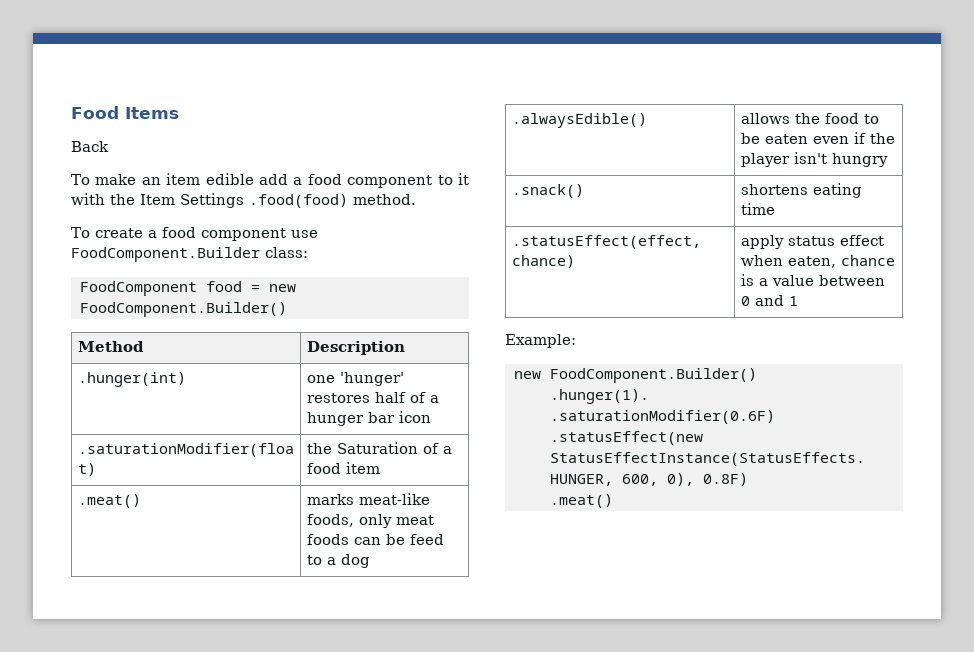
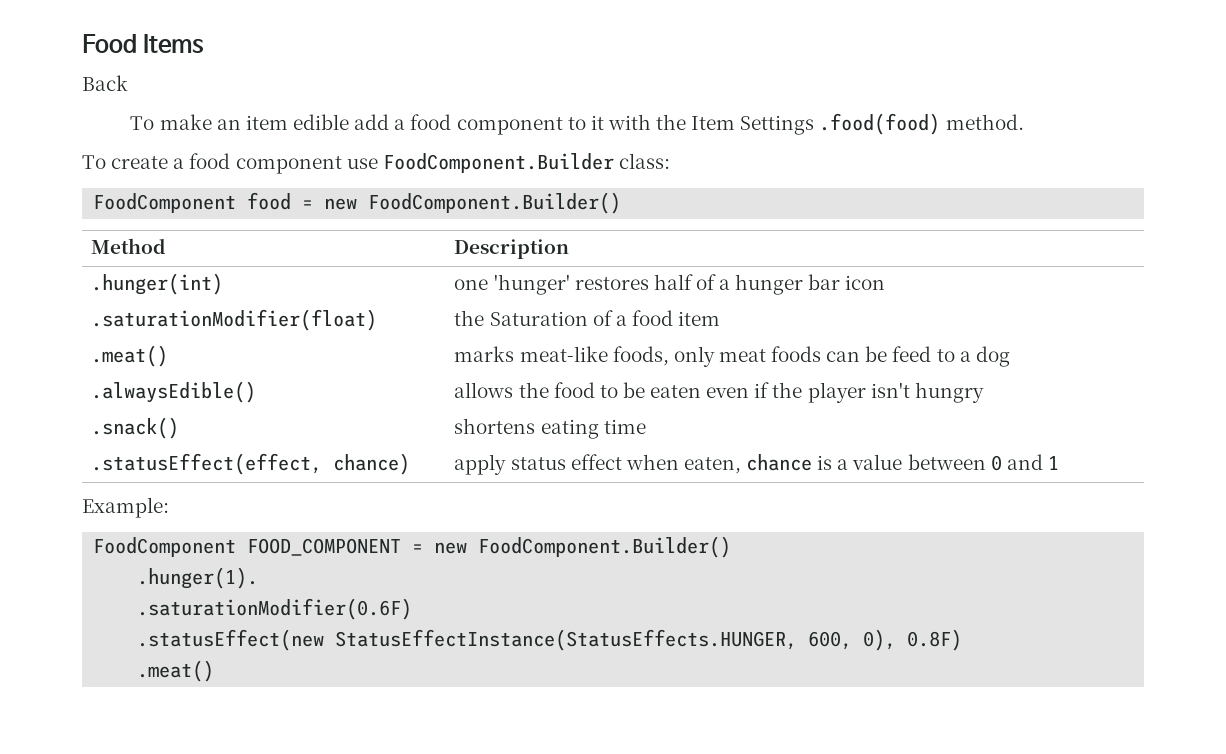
  Example:
- new FoodComponent.Builder()
+ FoodComponent FOOD_COMPONENT = new FoodComponent.Builder()

